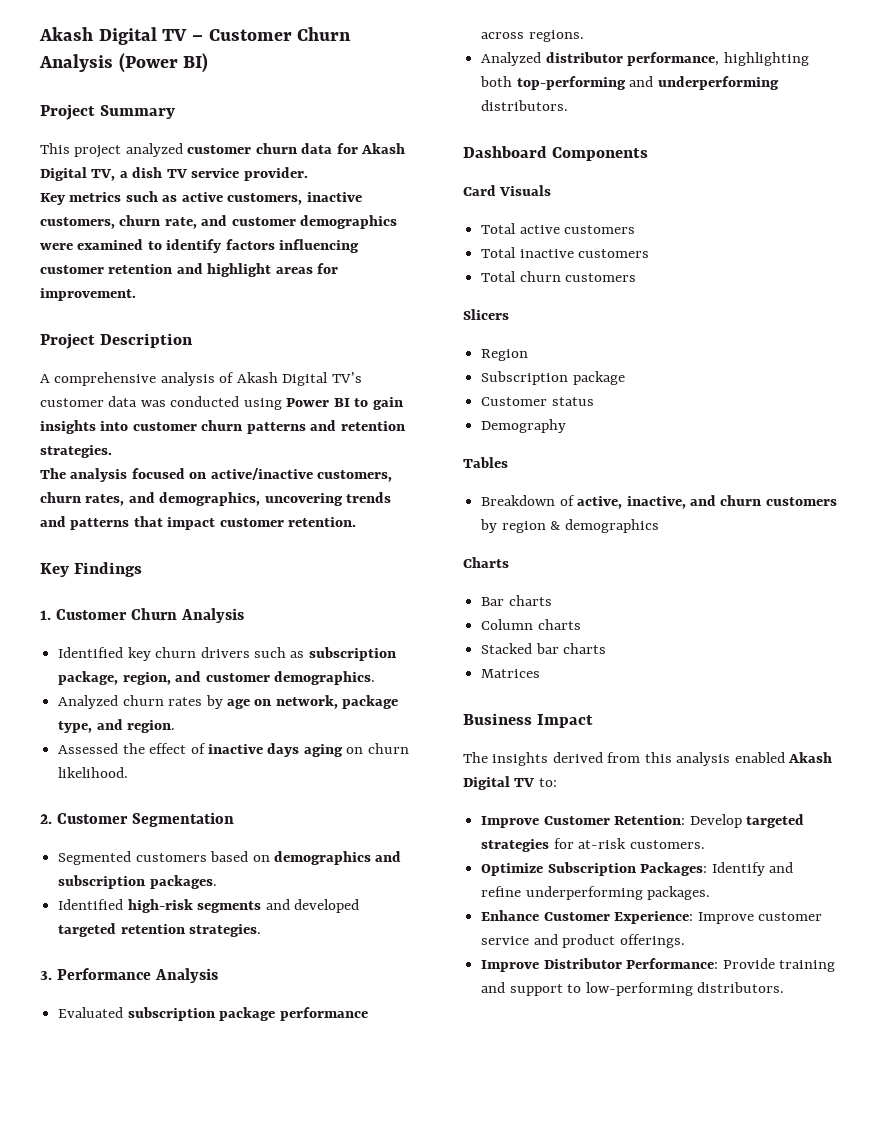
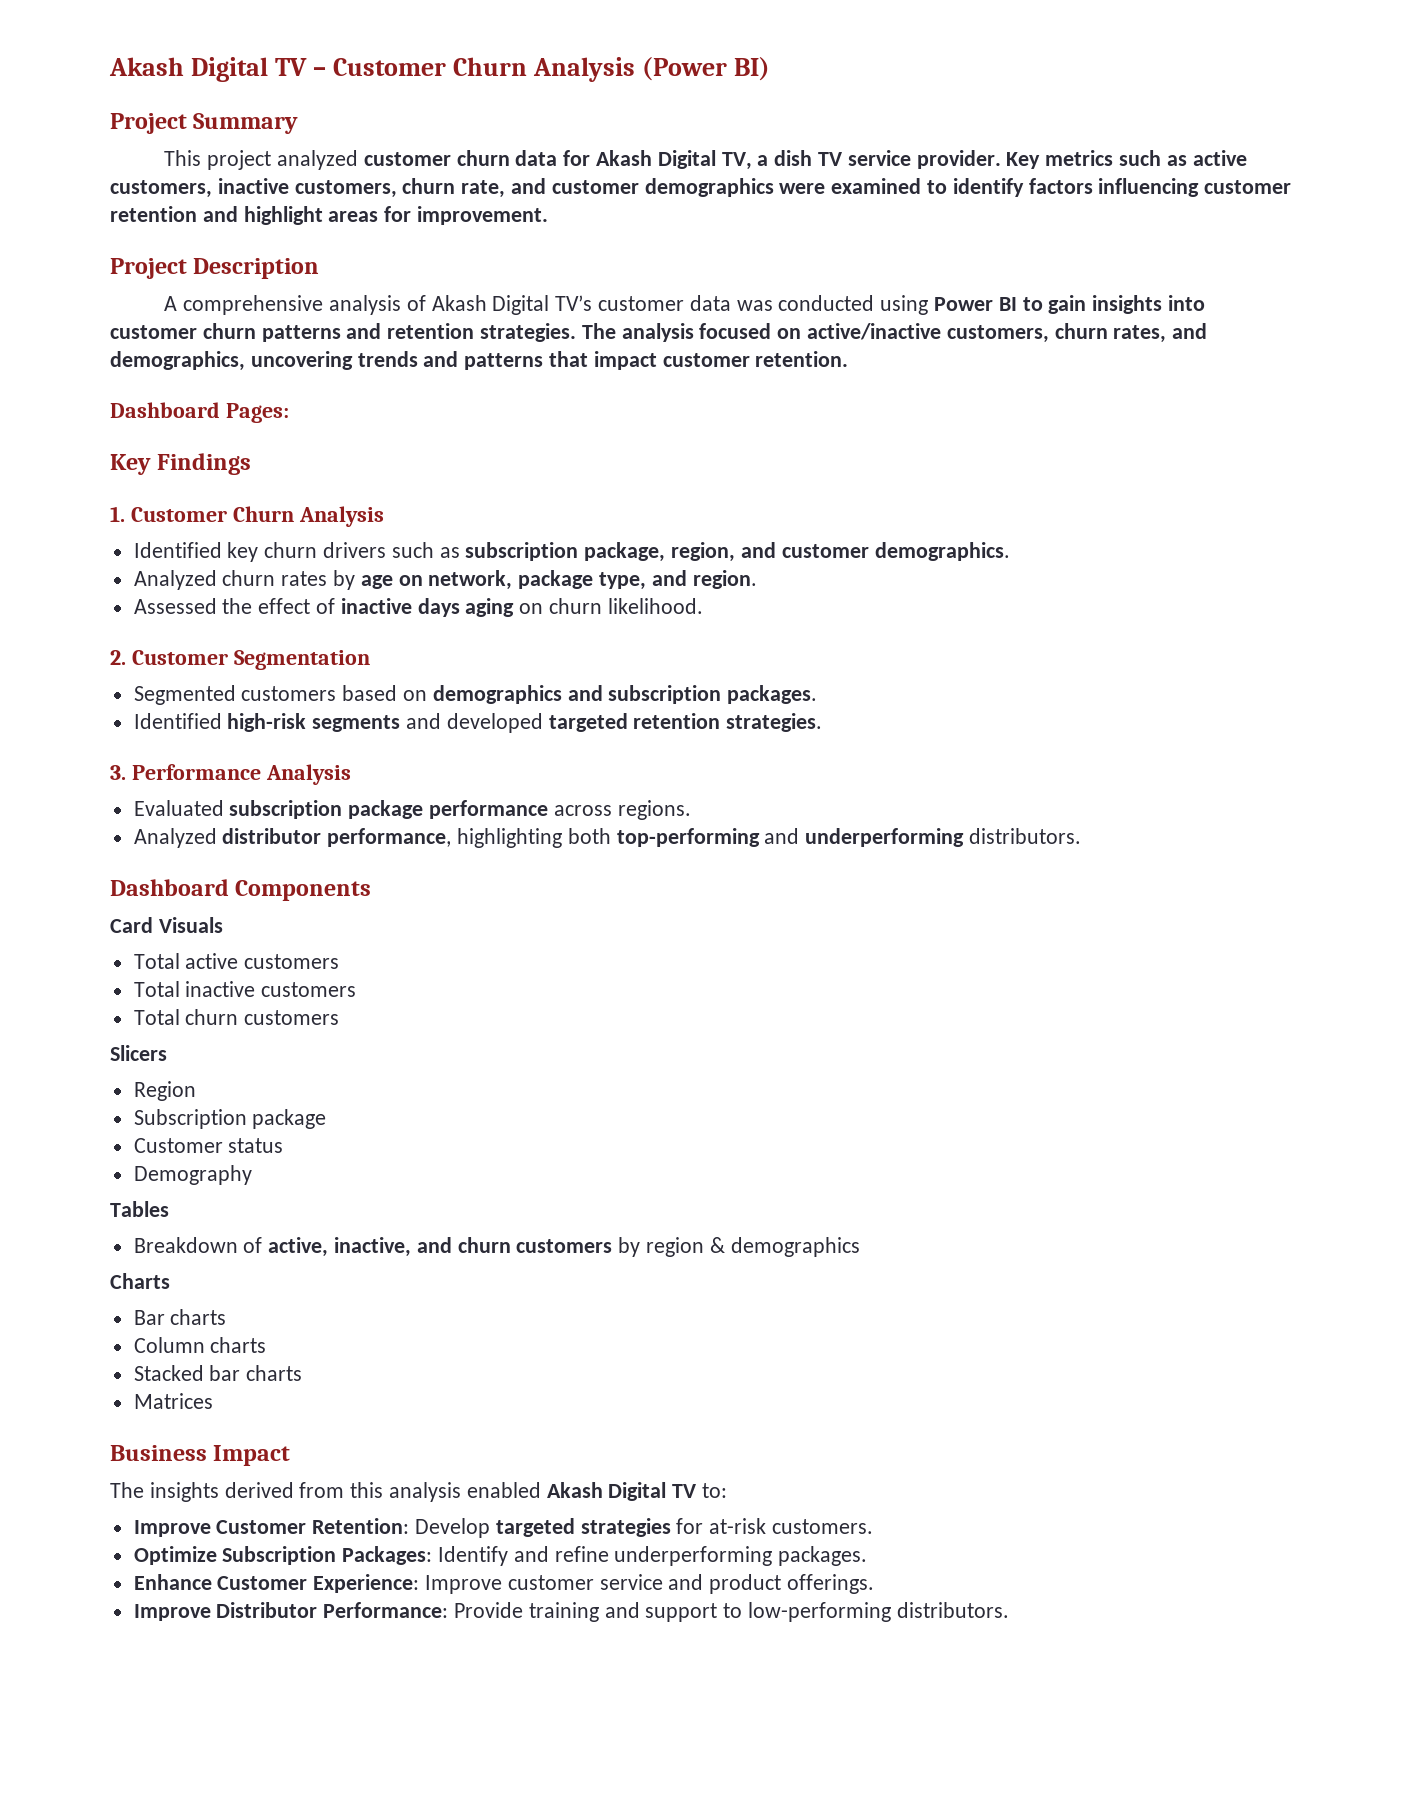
- This project analyzed customer churn data for Akash Digital TV, a dish TV service provider.
- Key metrics such as active customers, inactive customers, churn rate, and customer demographics were examined to identify factors influencing customer retention and highlight areas for improvement.
+ This project analyzed customer churn data for Akash Digital TV, a dish TV service provider. Key metrics such as active customers, inactive customers, churn rate, and customer demographics were examined to identify factors influencing customer retention and highlight areas for improvement.
- A comprehensive analysis of Akash Digital TV’s customer data was conducted using Power BI to gain insights into customer churn patterns and retention strategies.
- The analysis focused on active/inactive customers, churn rates, and demographics, uncovering trends and patterns that impact customer retention.
+ A comprehensive analysis of Akash Digital TV’s customer data was conducted using Power BI to gain insights into customer churn patterns and retention strategies. The analysis focused on active/inactive customers, churn rates, and demographics, uncovering trends and patterns that impact customer retention.
+ Dashboard Pages:

